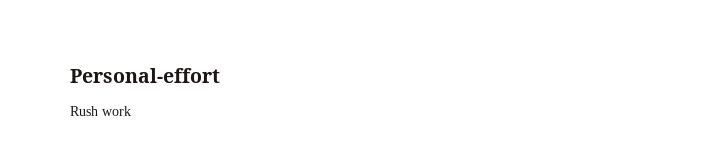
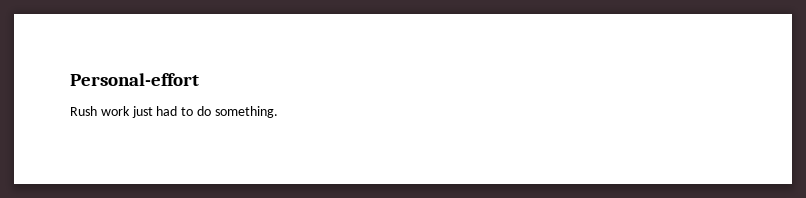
- Rush work
+ Rush work just had to do something.

